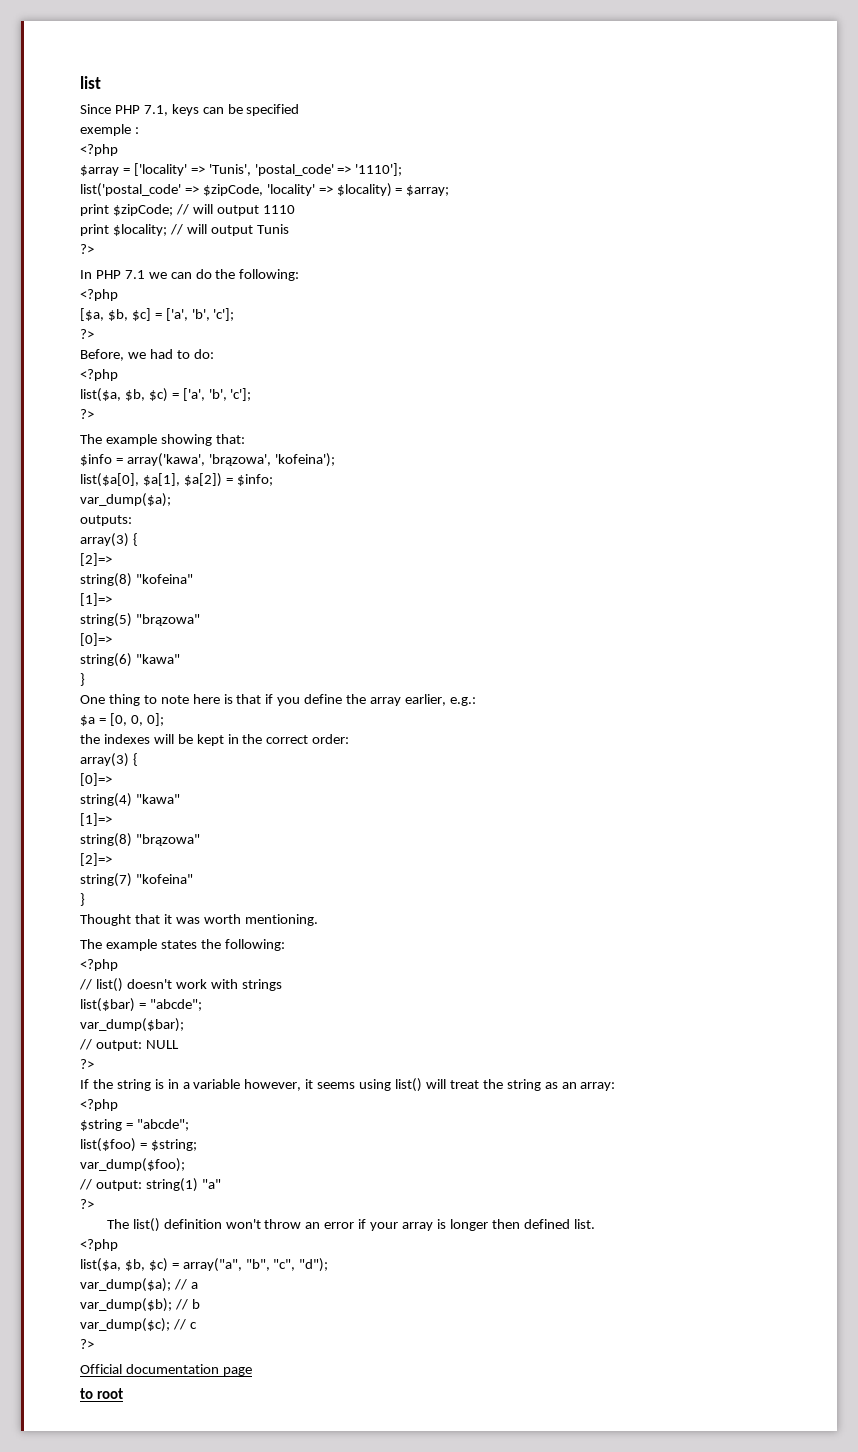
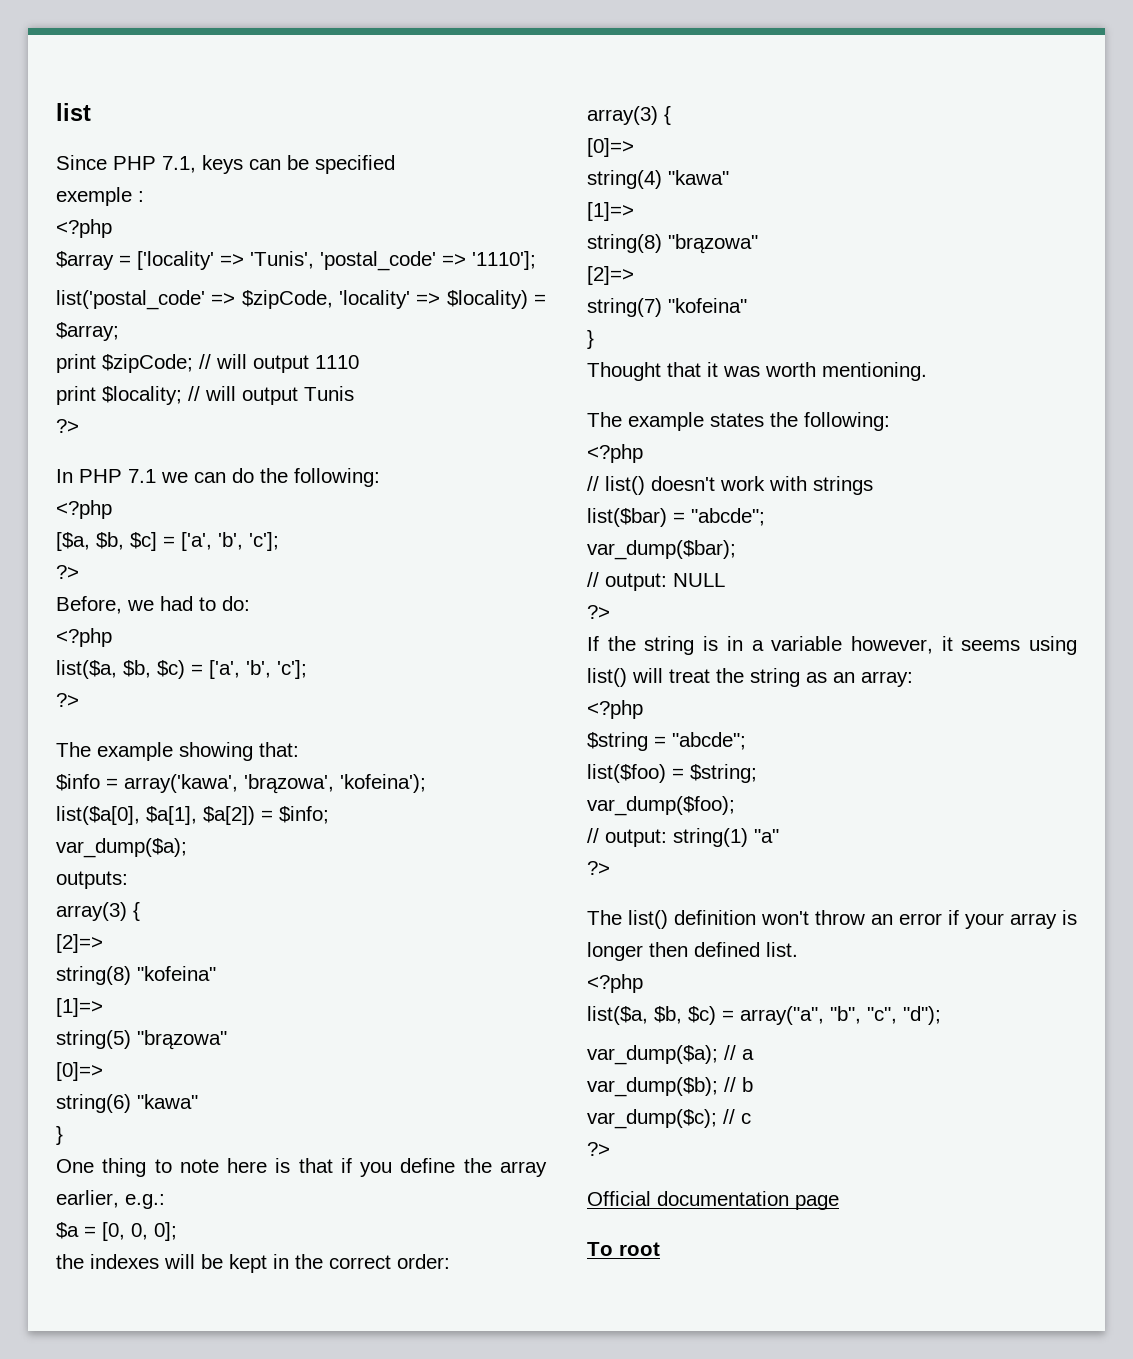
- to root
+ To root

